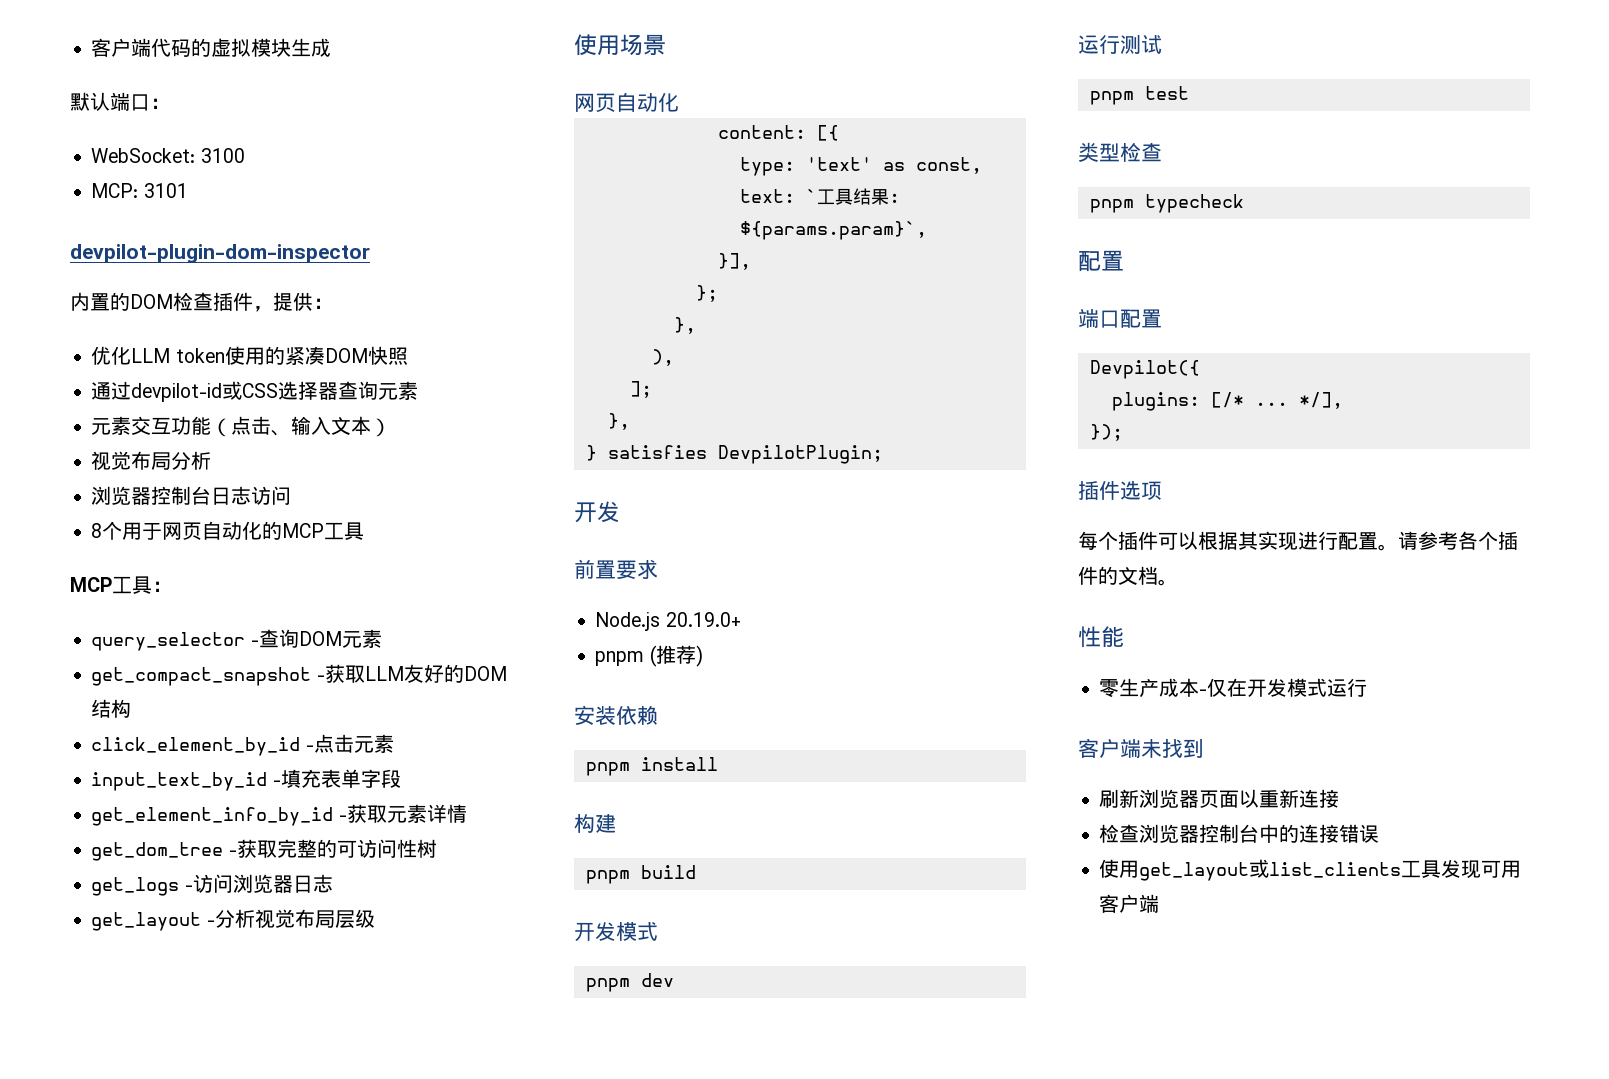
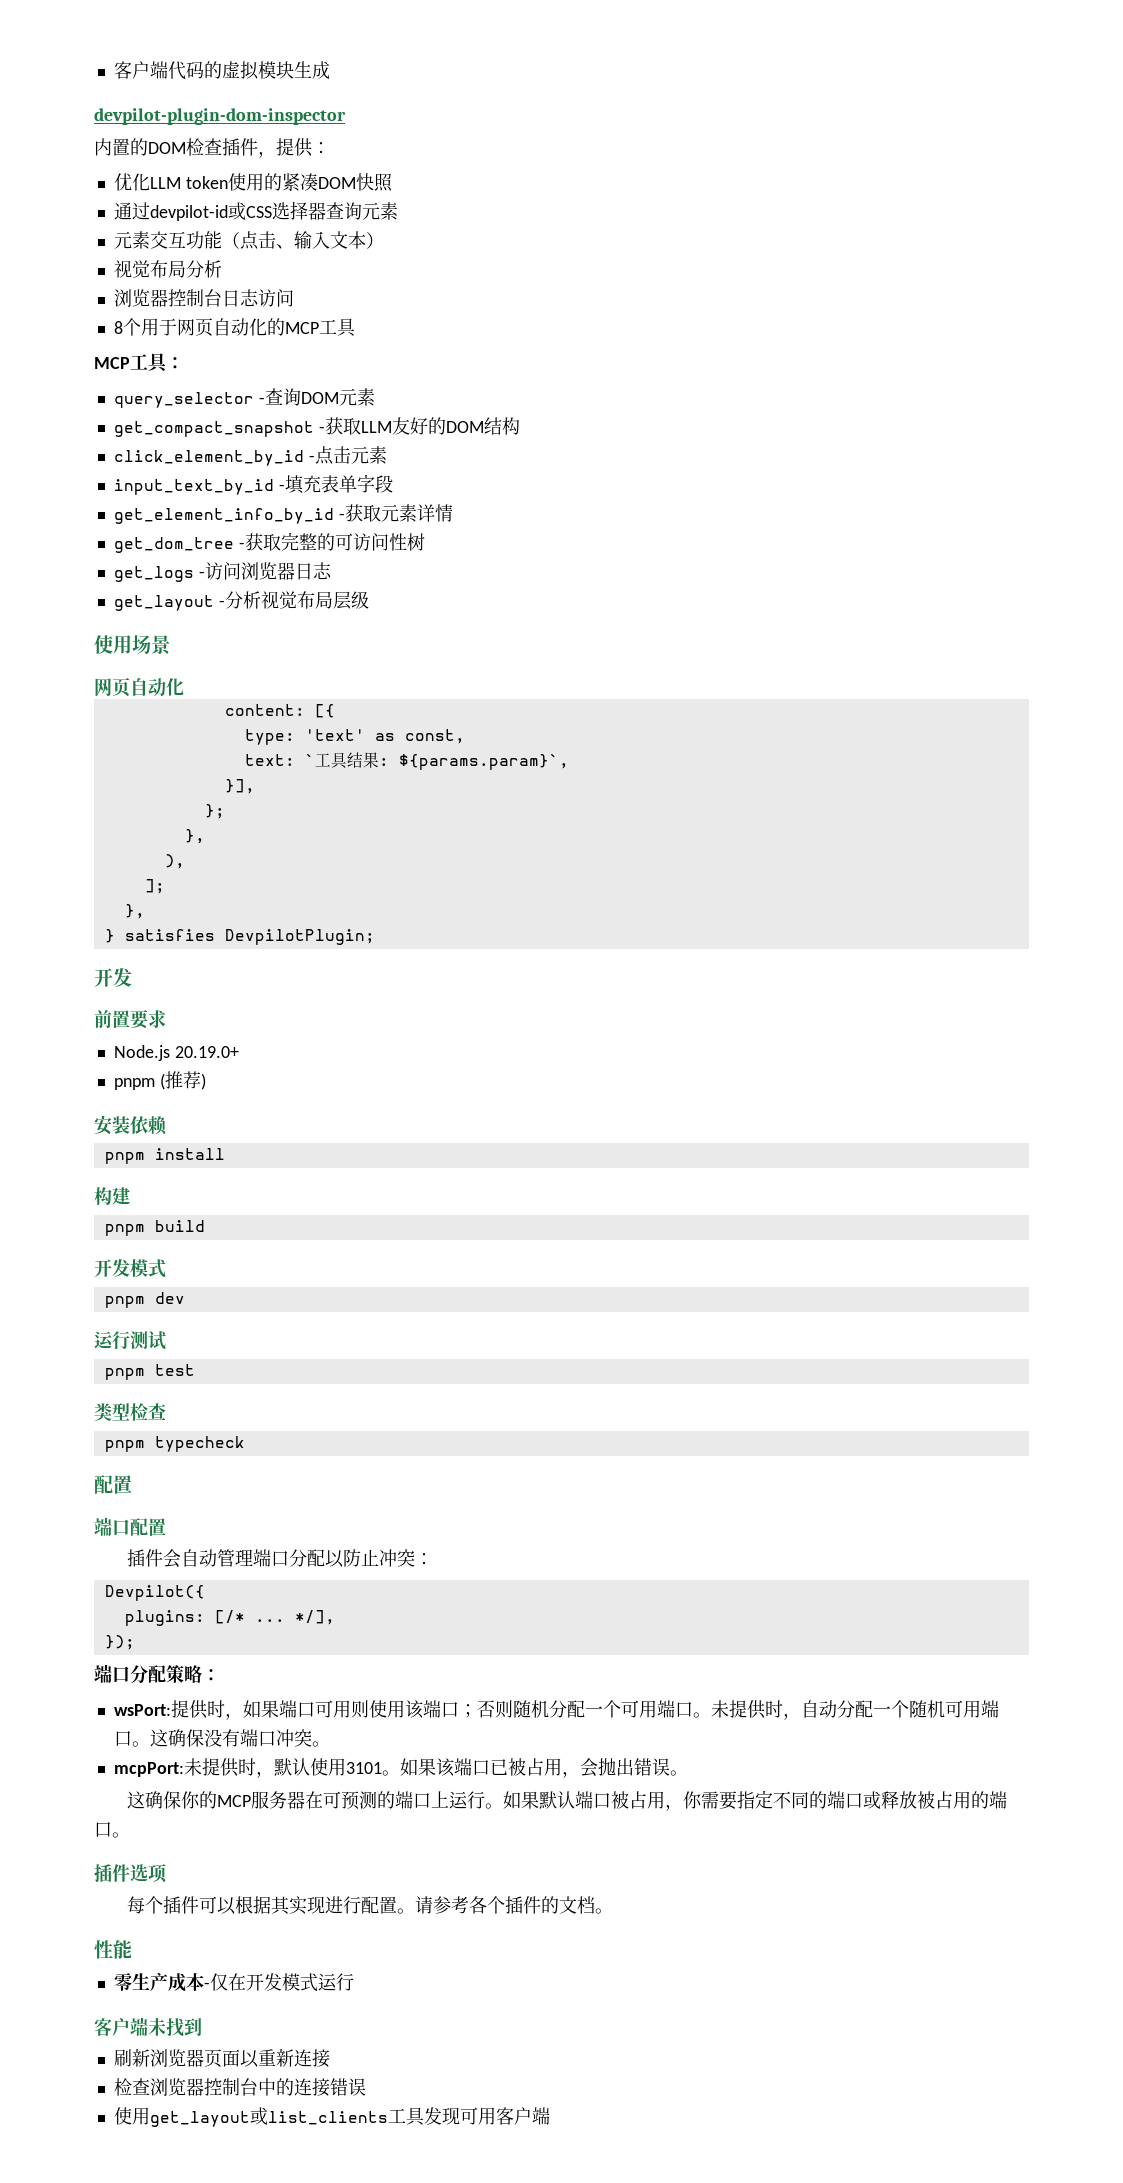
- 默认端口：
- WebSocket: 3100
- MCP: 3101
+ 插件会自动管理端口分配以防止冲突：
+ 端口分配策略：
+ wsPort:提供时，如果端口可用则使用该端口；否则随机分配一个可用端口。未提供时，自动分配一个随机可用端口。这确保没有端口冲突。
+ mcpPort:未提供时，默认使用3101。如果该端口已被占用，会抛出错误。
+ 这确保你的MCP服务器在可预测的端口上运行。如果默认端口被占用，你需要指定不同的端口或释放被占用的端口。

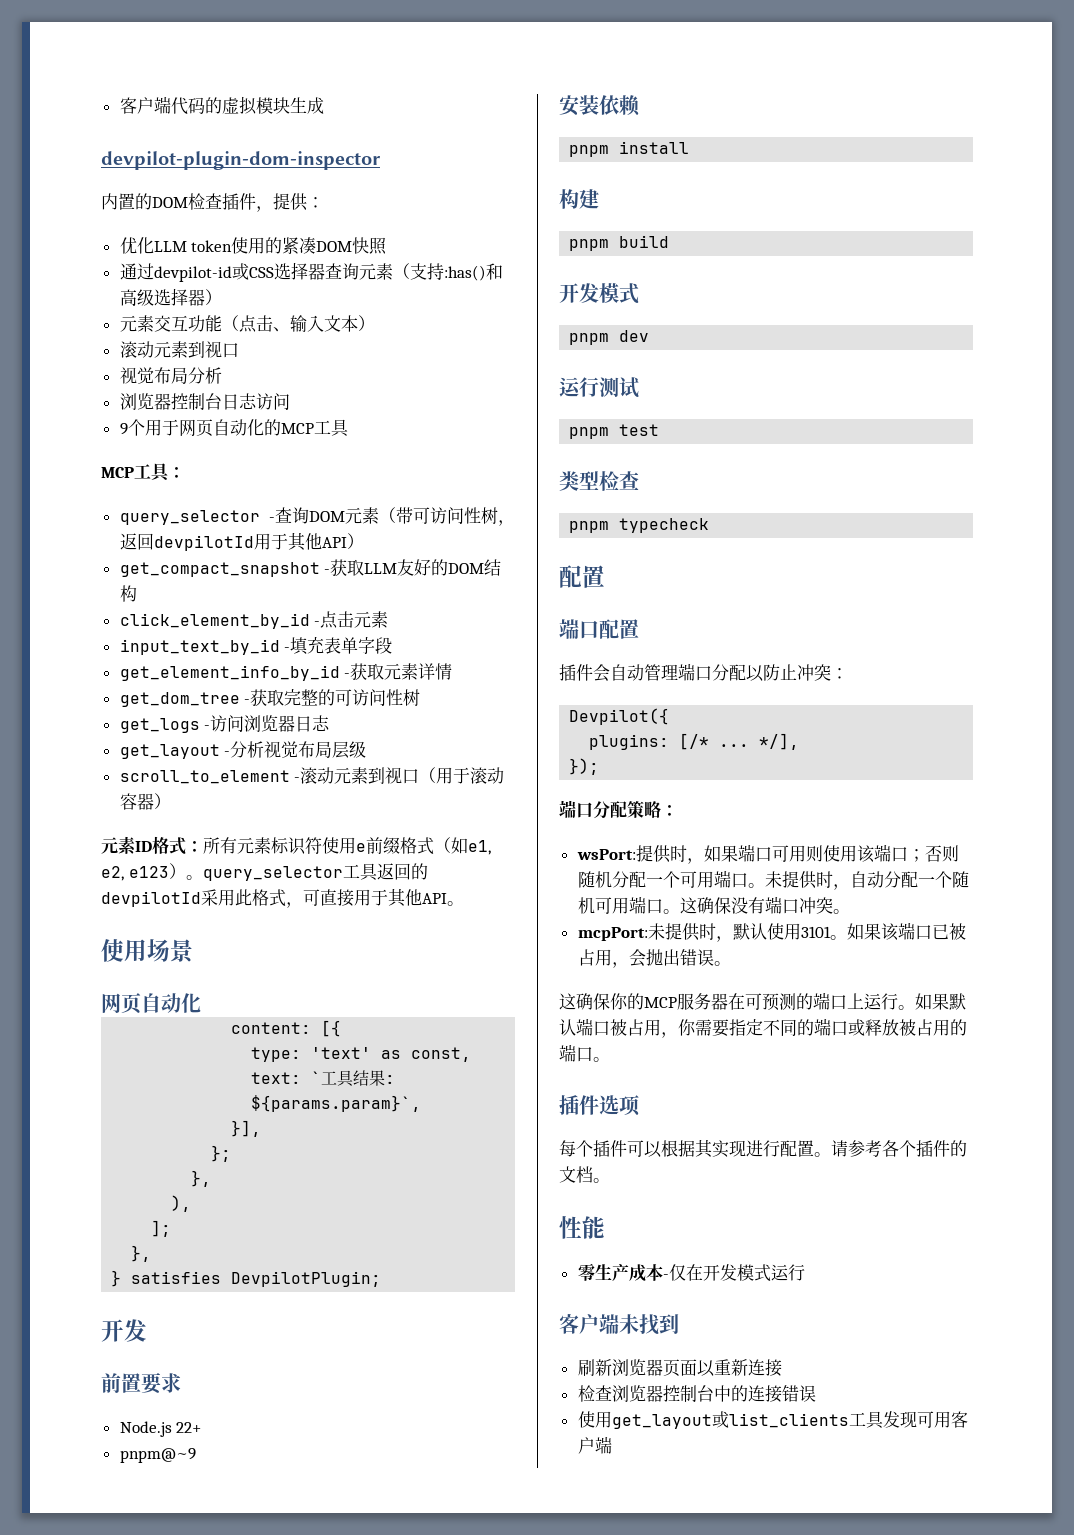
- 通过devpilot-id或CSS选择器查询元素
+ 通过devpilot-id或CSS选择器查询元素（支持:has()和高级选择器）
  元素交互功能（点击、输入文本）
+ 滚动元素到视口
- 8个用于网页自动化的MCP工具
+ 9个用于网页自动化的MCP工具
- query_selector -查询DOM元素
+ query_selector -查询DOM元素（带可访问性树，返回devpilotId用于其他API）
+ scroll_to_element -滚动元素到视口（用于滚动容器）
+ 元素ID格式：所有元素标识符使用e前缀格式（如e1, e2, e123）。query_selector工具返回的devpilotId采用此格式，可直接用于其他API。
- Node.js 20.19.0+
- pnpm (推荐)
+ Node.js 22+
+ pnpm@~9

